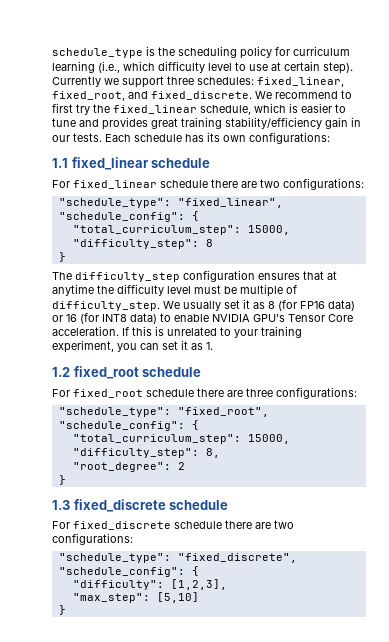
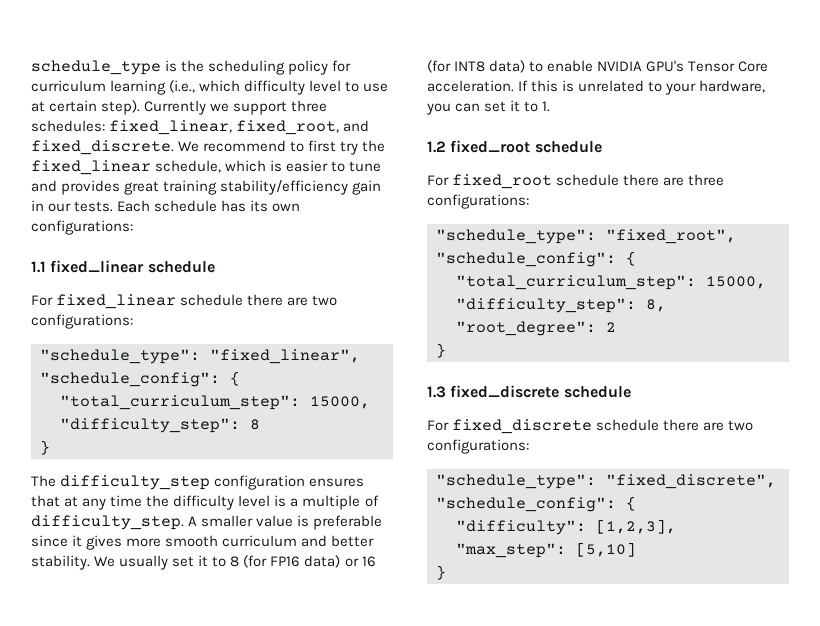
- The difficulty_step configuration ensures that at anytime the difficulty level must be multiple of difficulty_step.
+ The difficulty_step configuration ensures that at any time the difficulty level is a multiple of difficulty_step.
+ A smaller value is preferable since it gives more smooth curriculum and better stability.
- We usually set it as 8 (for FP16 data) or 16 (for INT8 data) to enable NVIDIA GPU's Tensor Core acceleration.
+ We usually set it to 8 (for FP16 data) or 16 (for INT8 data) to enable NVIDIA GPU's Tensor Core acceleration.
- If this is unrelated to your training experiment, you can set it as 1.
+ If this is unrelated to your hardware, you can set it to 1.

